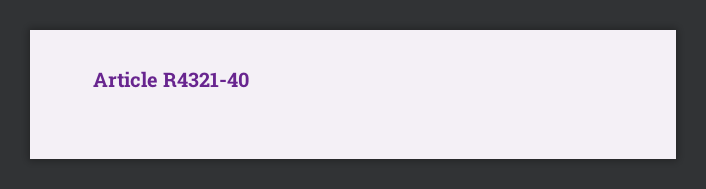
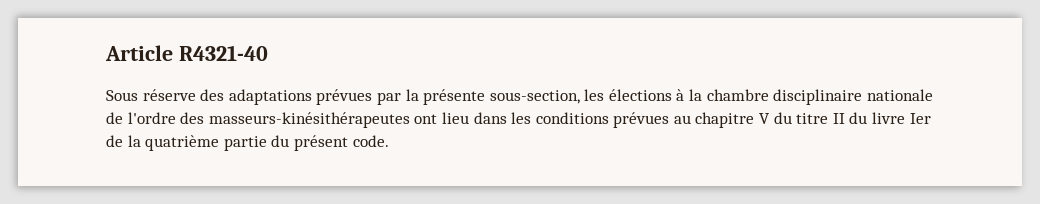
+ Sous réserve des adaptations prévues par la présente sous-section, les élections à la chambre disciplinaire nationale de l'ordre des masseurs-kinésithérapeutes ont lieu dans les conditions prévues au chapitre V du titre II du livre Ier de la quatrième partie du présent code.

